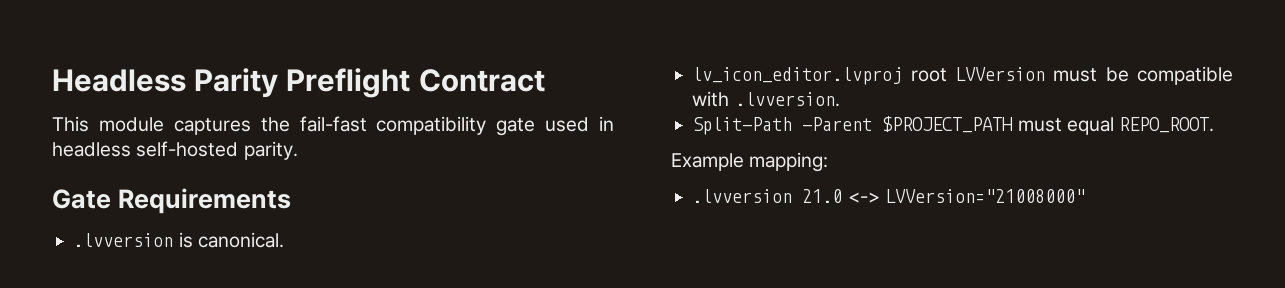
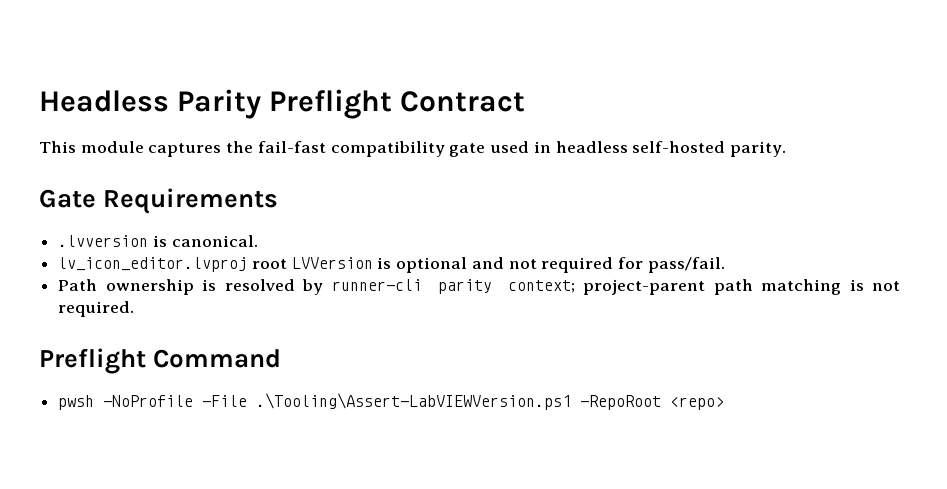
- lv_icon_editor.lvproj root LVVersion must be compatible with .lvversion.
- Split-Path -Parent $PROJECT_PATH must equal REPO_ROOT.
- Example mapping:
- .lvversion 21.0 <-> LVVersion="21008000"
+ lv_icon_editor.lvproj root LVVersion is optional and not required for pass/fail.
+ Path ownership is resolved by runner-cli parity context; project-parent path matching is not required.
+ Preflight Command
+ pwsh -NoProfile -File .\Tooling\Assert-LabVIEWVersion.ps1 -RepoRoot <repo>

